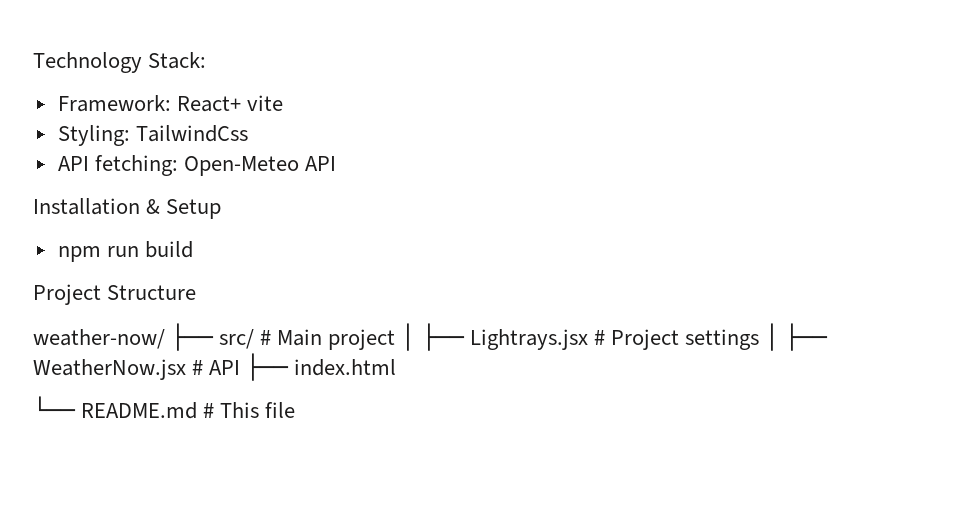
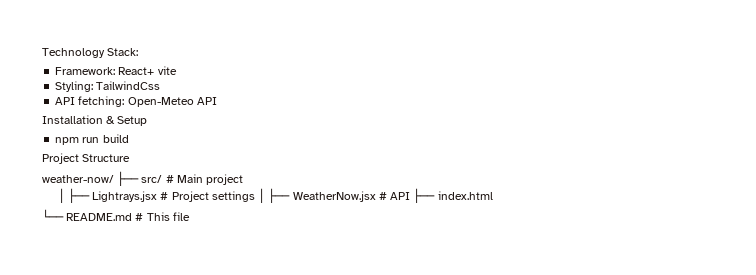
- weather-now/ ├── src/ # Main project │ ├── Lightrays.jsx # Project settings │ ├── WeatherNow.jsx # API ├── index.html
+ weather-now/ ├── src/ # Main project
+ │ ├── Lightrays.jsx # Project settings │ ├── WeatherNow.jsx # API ├── index.html

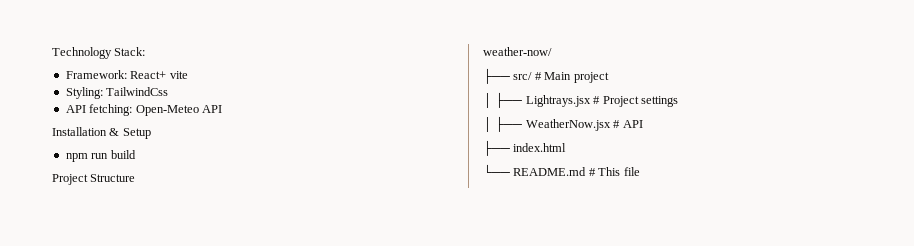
- weather-now/ ├── src/ # Main project
+ weather-now/
+ ├── src/ # Main project
- │ ├── Lightrays.jsx # Project settings │ ├── WeatherNow.jsx # API ├── index.html
+ │ ├── Lightrays.jsx # Project settings
+ │ ├── WeatherNow.jsx # API
+ ├── index.html

